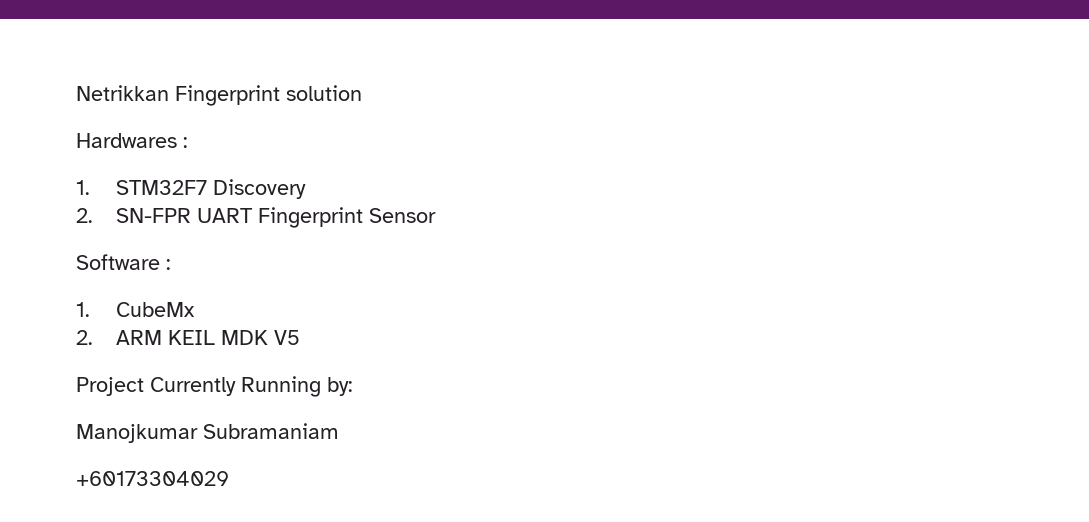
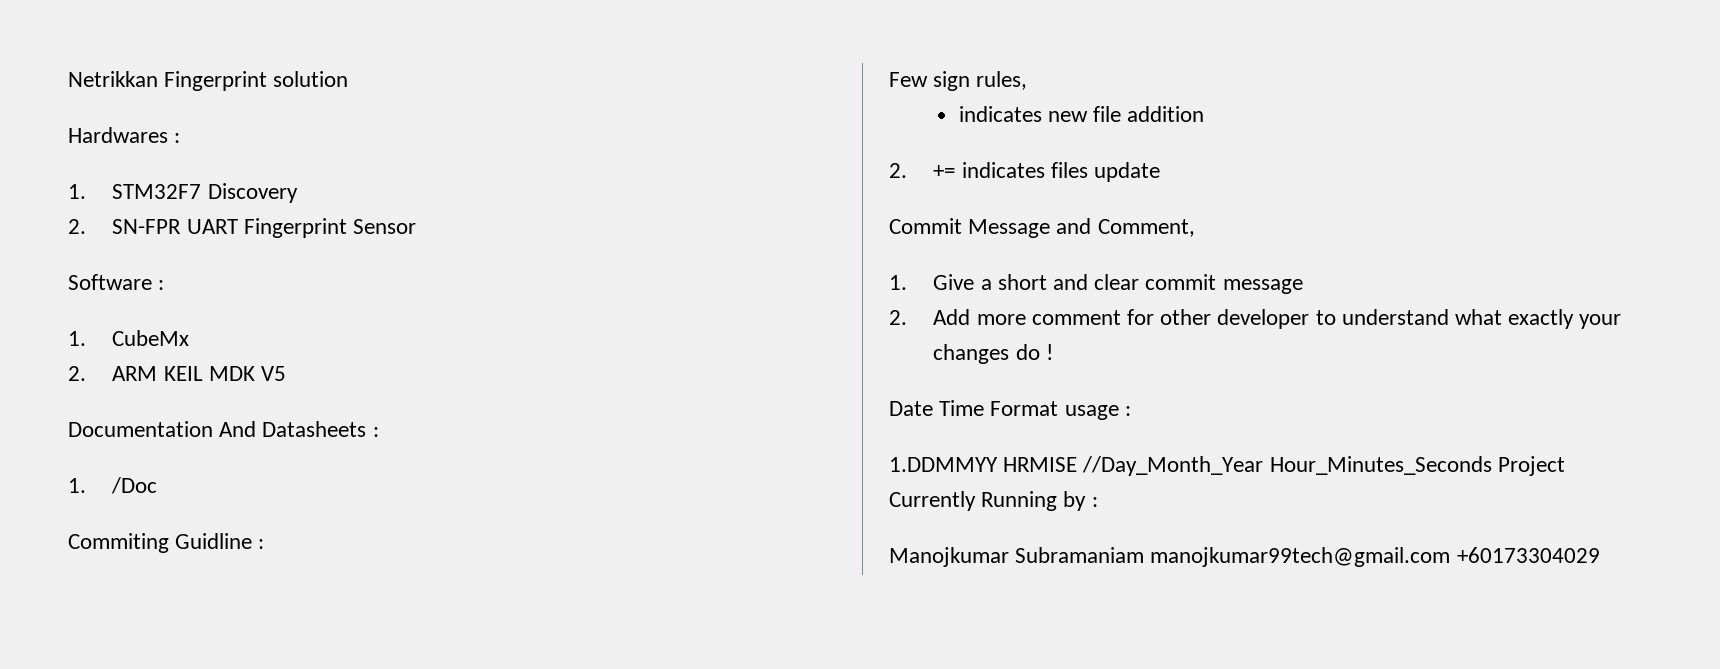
- Project Currently Running by:
+ Documentation And Datasheets :
+ 1. /Doc
+ Commiting Guidline :
+ Few sign rules,
+ indicates new file addition
+ 2. += indicates files update
+ Commit Message and Comment,
+ 1. Give a short and clear commit message
+ 2. Add more comment for other developer to understand what exactly your changes do !
+ Date Time Format usage :
+ 1.DDMMYY HRMISE //Day_Month_Year Hour_Minutes_Seconds Project Currently Running by :
- Manojkumar Subramaniam
- +60173304029
+ Manojkumar Subramaniam manojkumar99tech@gmail.com +60173304029

